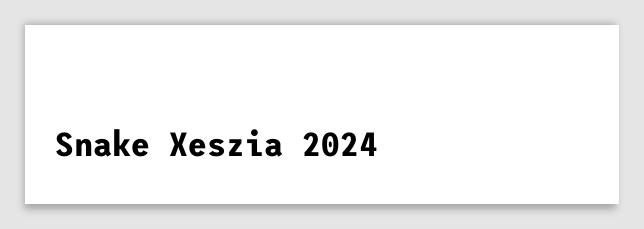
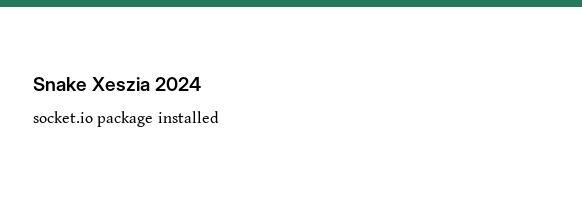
+ socket.io package installed

